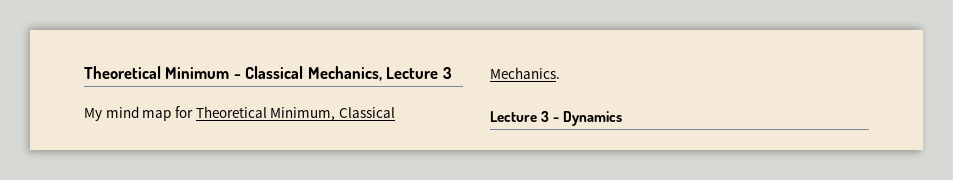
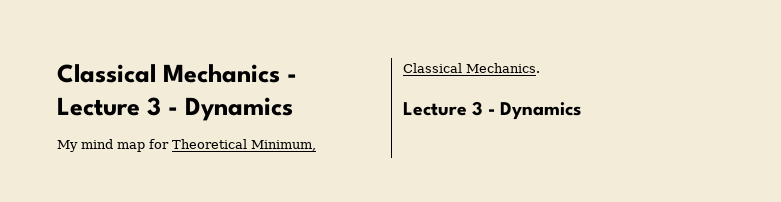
- Theoretical Minimum - Classical Mechanics, Lecture 3
+ Classical Mechanics - Lecture 3 - Dynamics

